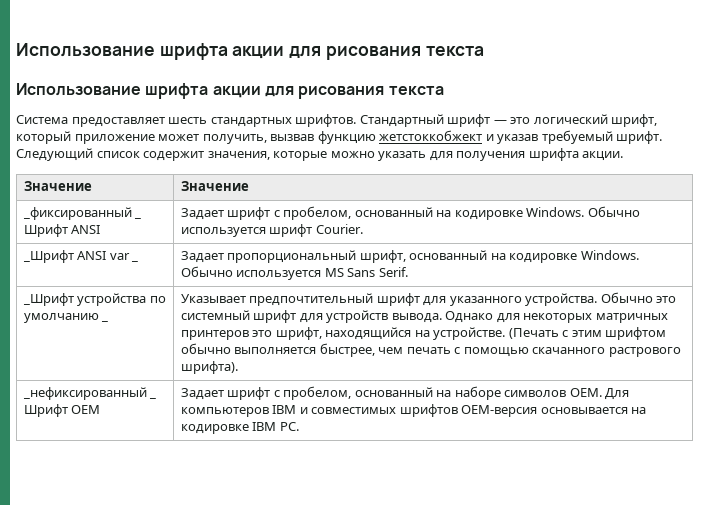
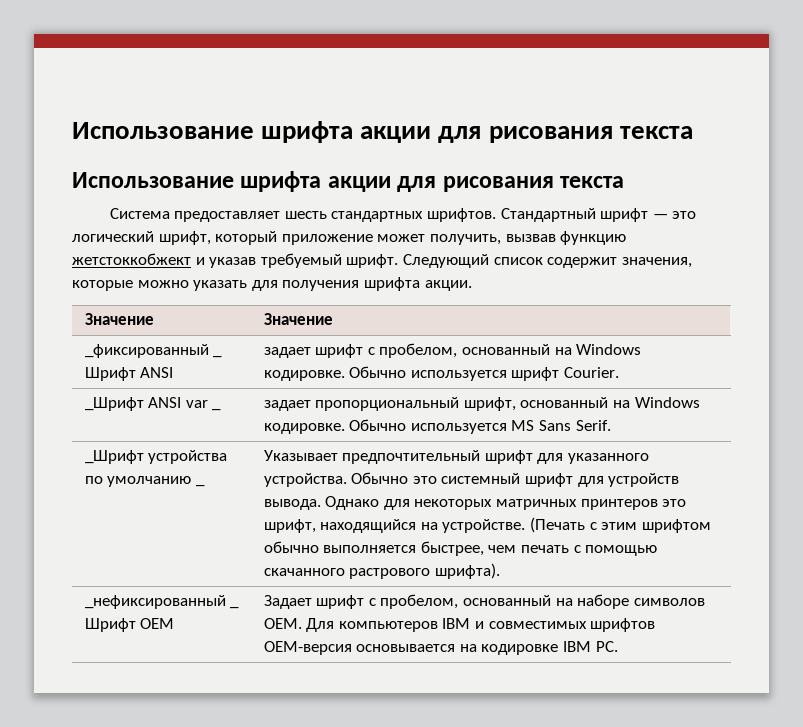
- _фиксированный _ Шрифт ANSI | Задает шрифт с пробелом, основанный на кодировке Windows. Обычно используется шрифт Courier.
+ _фиксированный _ Шрифт ANSI | задает шрифт с пробелом, основанный на Windows кодировке. Обычно используется шрифт Courier.
- _Шрифт ANSI var _ | Задает пропорциональный шрифт, основанный на кодировке Windows. Обычно используется MS Sans Serif.
+ _Шрифт ANSI var _ | задает пропорциональный шрифт, основанный на Windows кодировке. Обычно используется MS Sans Serif.

